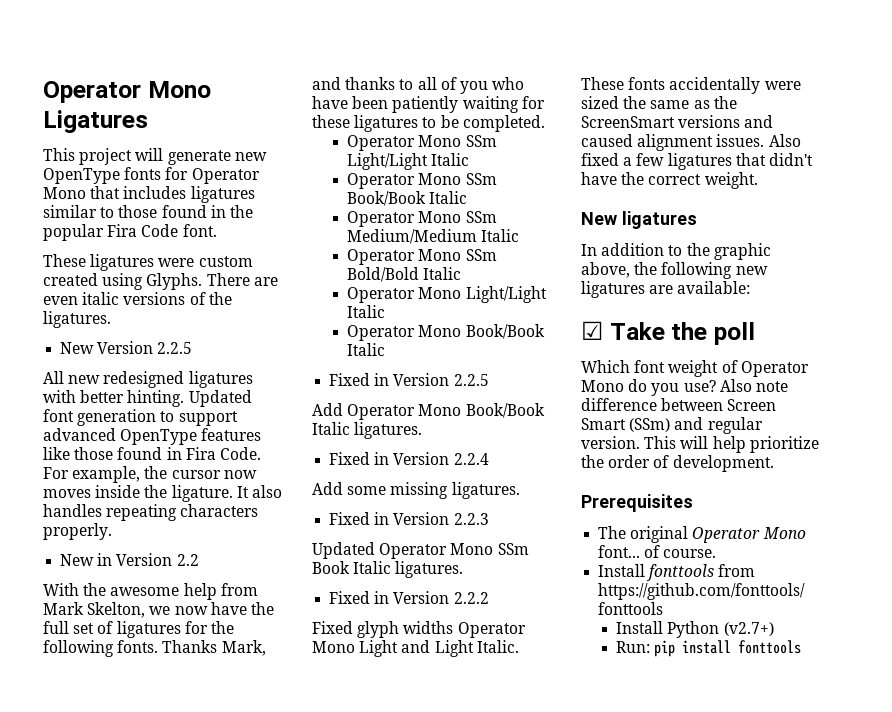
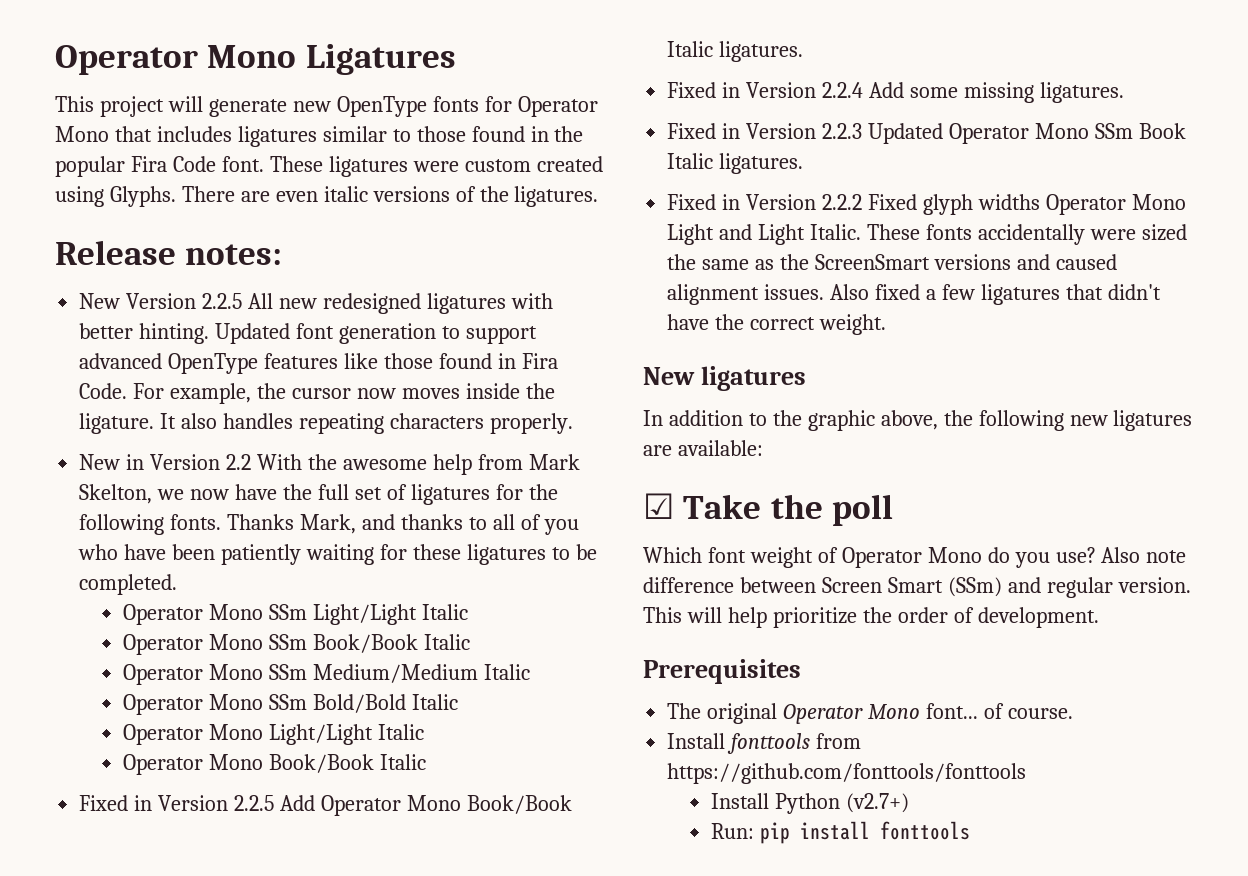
- This project will generate new OpenType fonts for Operator Mono that includes ligatures similar to those found in the popular Fira Code font.
- These ligatures were custom created using Glyphs.
+ This project will generate new OpenType fonts for Operator Mono that includes ligatures similar to those found in the popular Fira Code font. These ligatures were custom created using Glyphs.
+ Release notes:
- New Version 2.2.5
- All new redesigned ligatures with better hinting.
+ New Version 2.2.5 All new redesigned ligatures with better hinting.
- New in Version 2.2
- With the awesome help from Mark Skelton, we now have the full set of ligatures for the following fonts.
+ New in Version 2.2 With the awesome help from Mark Skelton, we now have the full set of ligatures for the following fonts.
- Fixed in Version 2.2.5
- Add Operator Mono Book/Book Italic ligatures.
+ Fixed in Version 2.2.5 Add Operator Mono Book/Book Italic ligatures.
- Fixed in Version 2.2.4
- Add some missing ligatures.
+ Fixed in Version 2.2.4 Add some missing ligatures.
- Fixed in Version 2.2.3
- Updated Operator Mono SSm Book Italic ligatures.
+ Fixed in Version 2.2.3 Updated Operator Mono SSm Book Italic ligatures.
- Fixed in Version 2.2.2
- Fixed glyph widths Operator Mono Light and Light Italic.
+ Fixed in Version 2.2.2 Fixed glyph widths Operator Mono Light and Light Italic.

